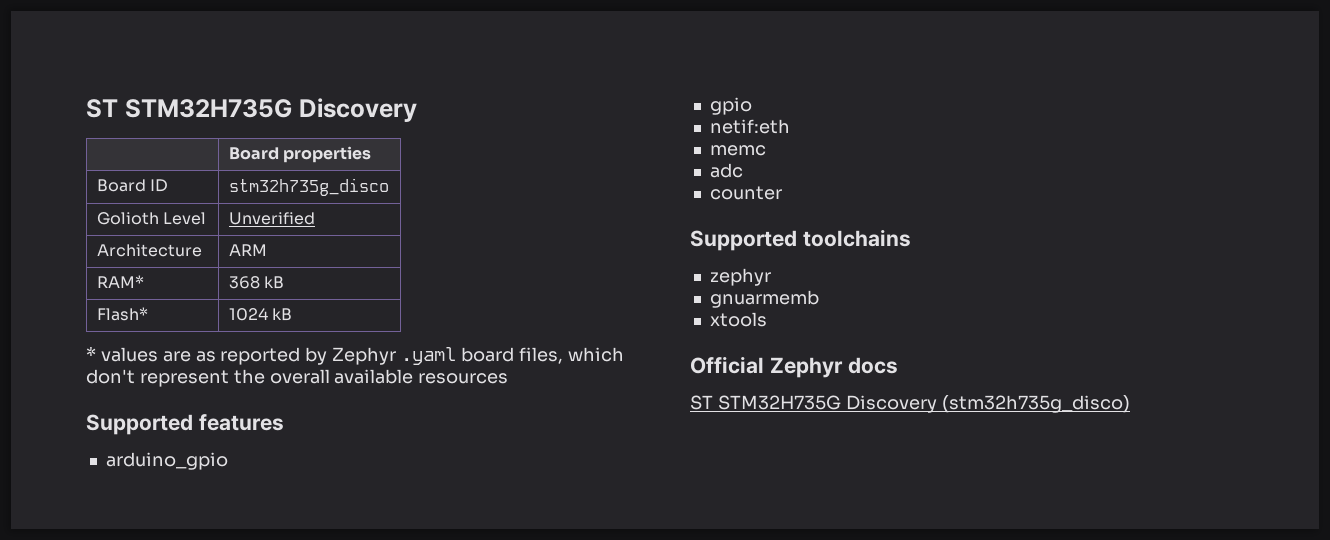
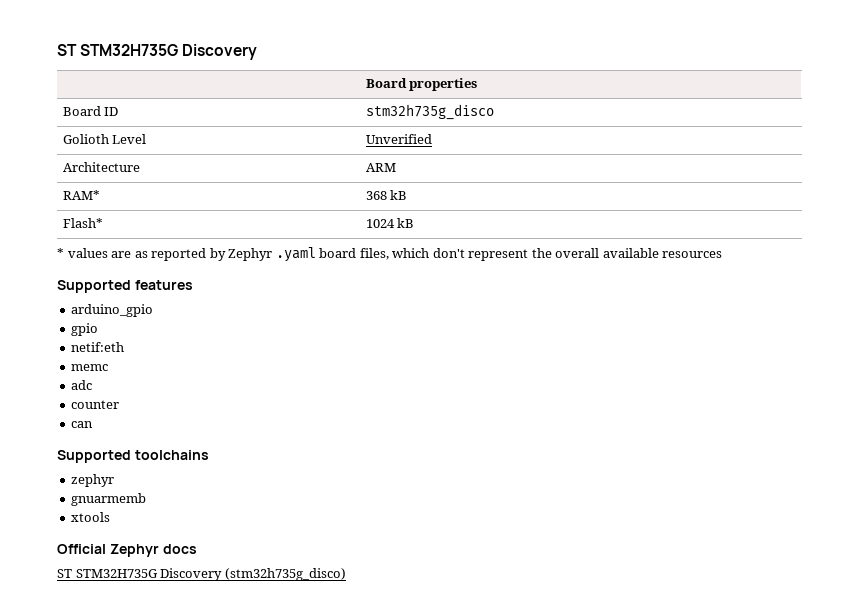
+ can

